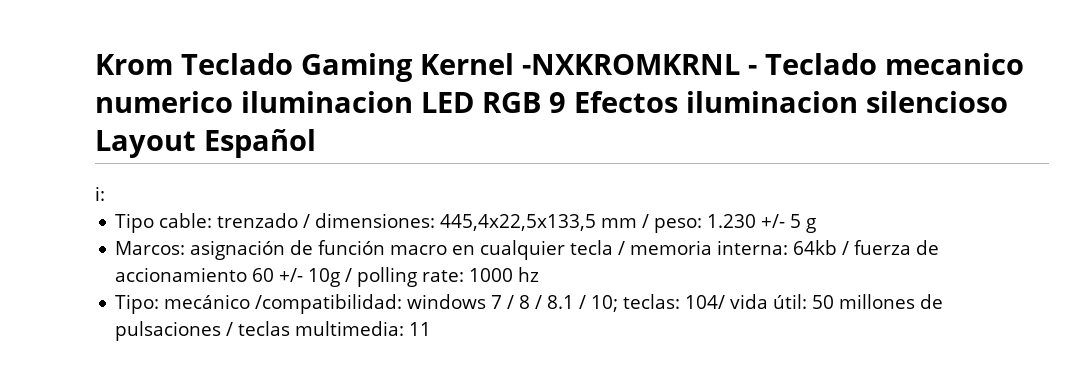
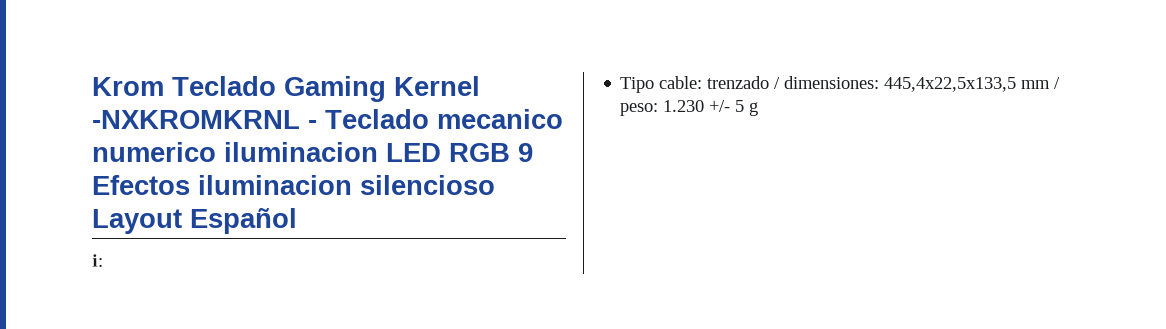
- Marcos: asignación de función macro en cualquier tecla / memoria interna: 64kb / fuerza de accionamiento 60 +/- 10g / polling rate: 1000 hz
- Tipo: mecánico /compatibilidad: windows 7 / 8 / 8.1 / 10; teclas: 104/ vida útil: 50 millones de pulsaciones / teclas multimedia: 11

